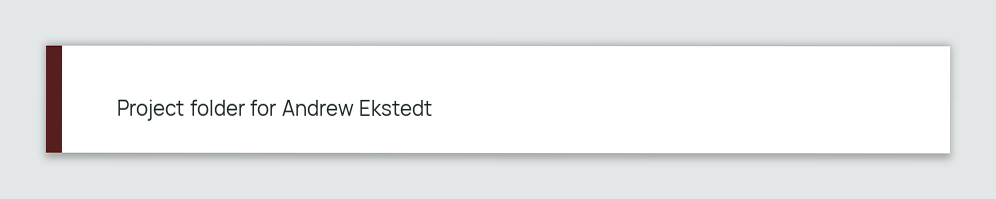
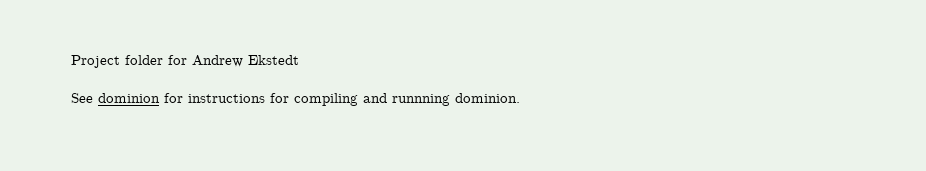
+ See dominion for instructions for compiling and runnning dominion.

